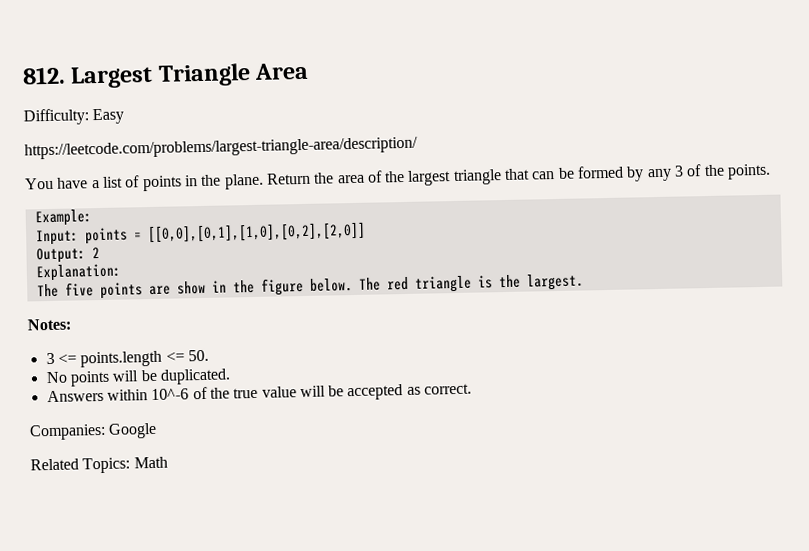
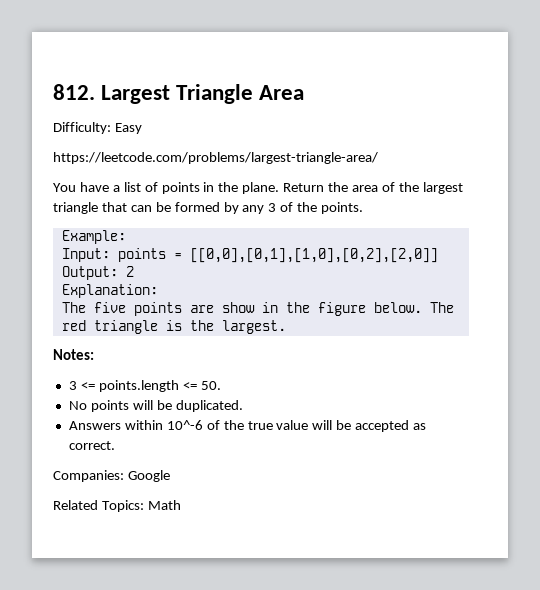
- https://leetcode.com/problems/largest-triangle-area/description/
+ https://leetcode.com/problems/largest-triangle-area/

